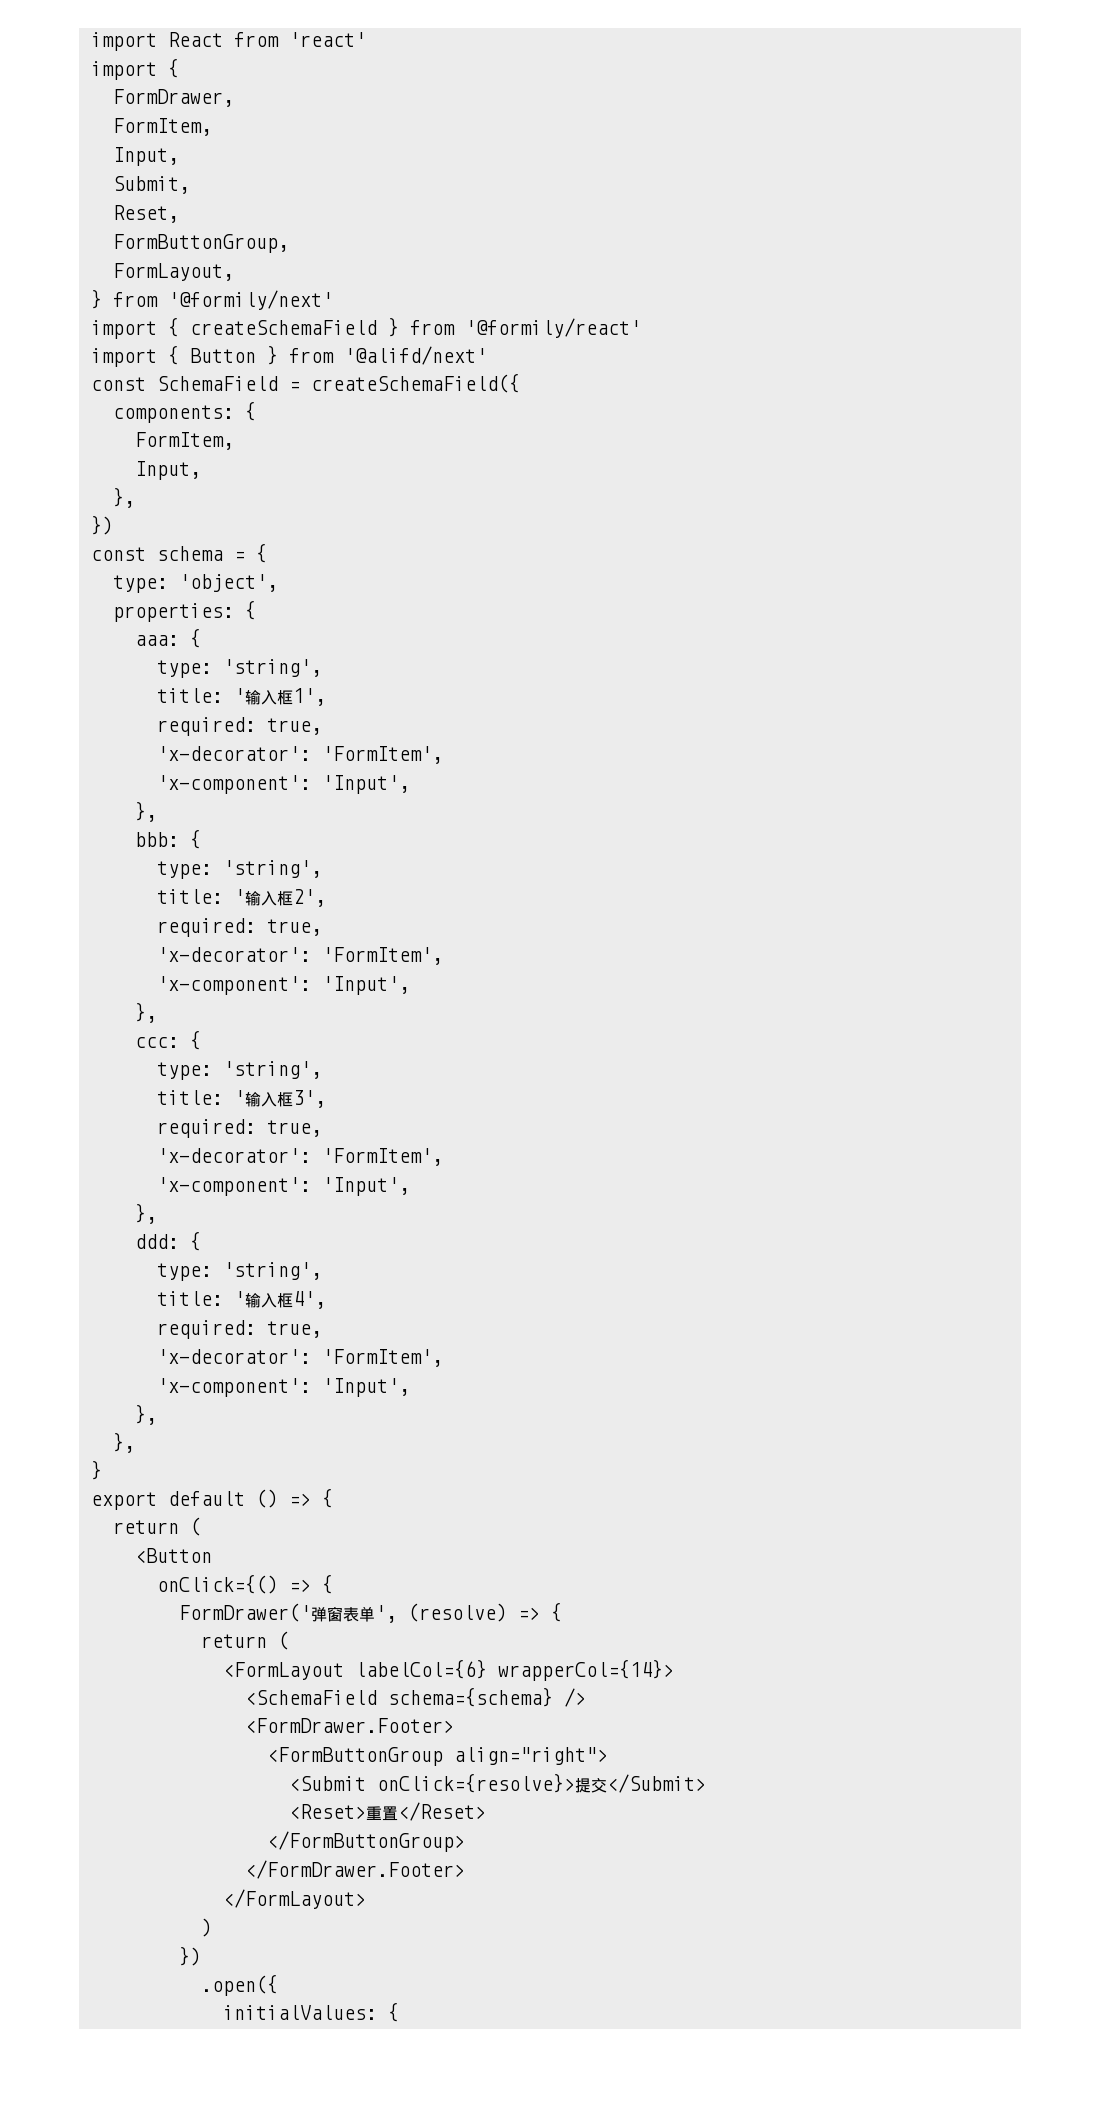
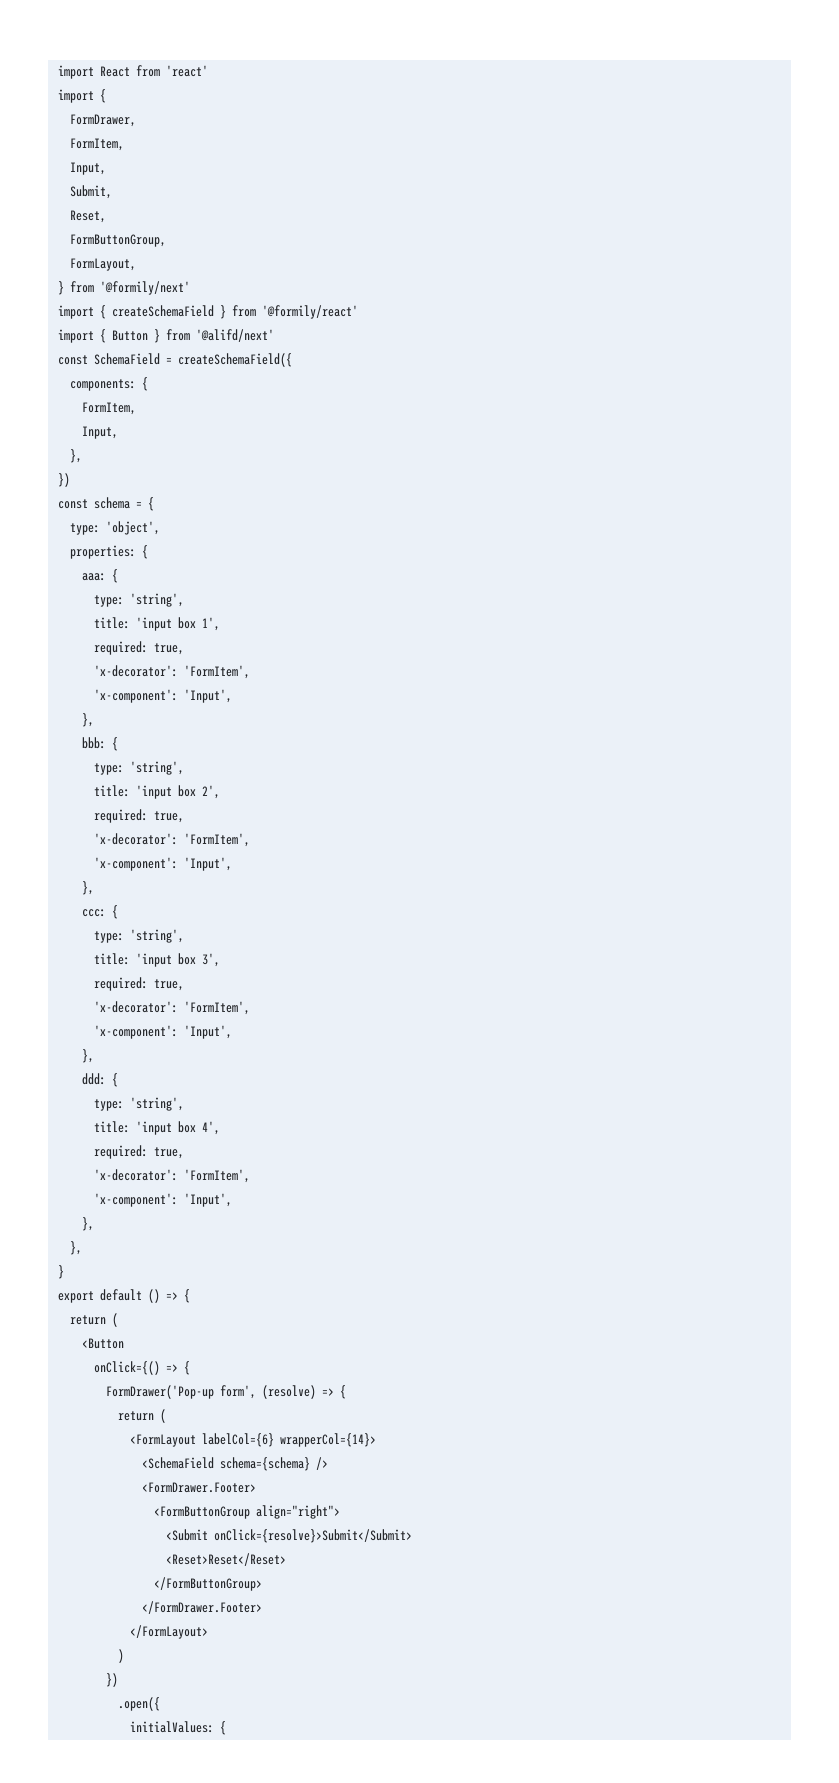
- title: '输入框1',
+ title: 'input box 1',
- title: '输入框2',
+ title: 'input box 2',
- title: '输入框3',
+ title: 'input box 3',
- title: '输入框4',
+ title: 'input box 4',
- FormDrawer('弹窗表单', (resolve) => {
+ FormDrawer('Pop-up form', (resolve) => {
- <Submit onClick={resolve}>提交</Submit>
- <Reset>重置</Reset>
+ <Submit onClick={resolve}>Submit</Submit>
+ <Reset>Reset</Reset>

